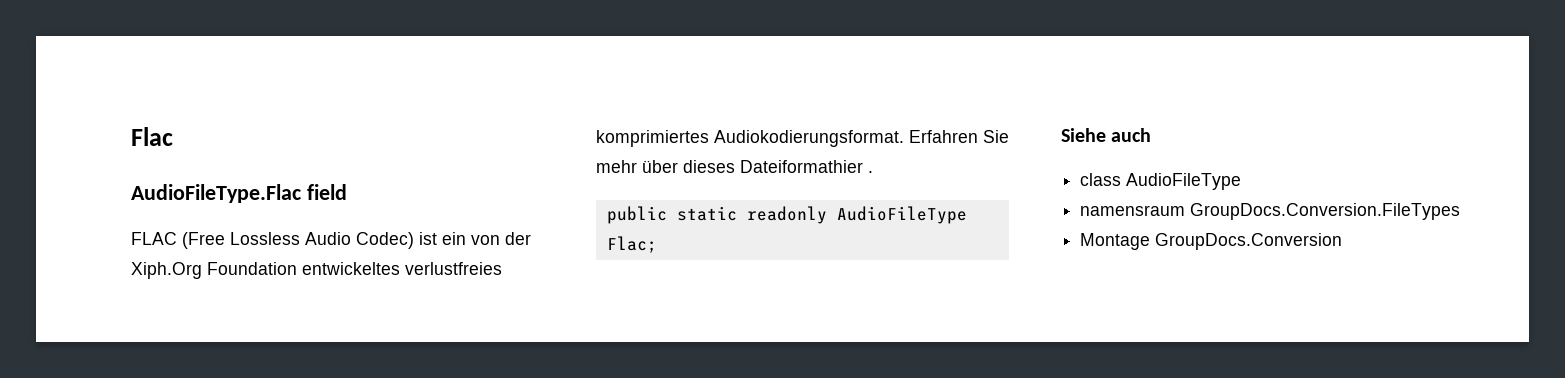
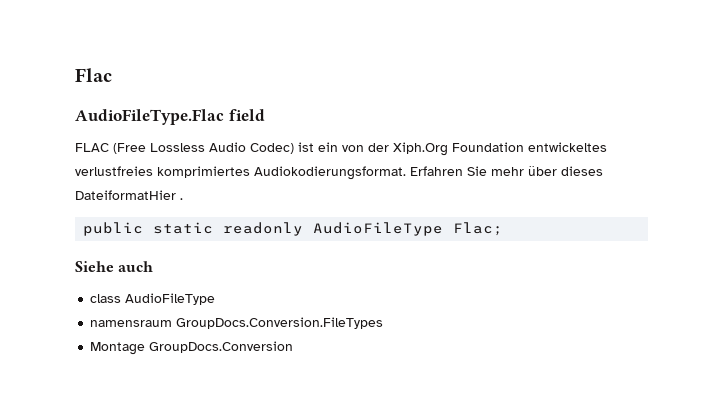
- Erfahren Sie mehr über dieses Dateiformathier .
+ Erfahren Sie mehr über dieses DateiformatHier .

